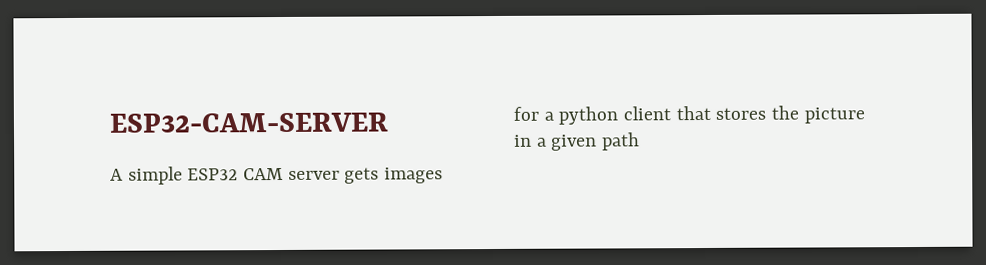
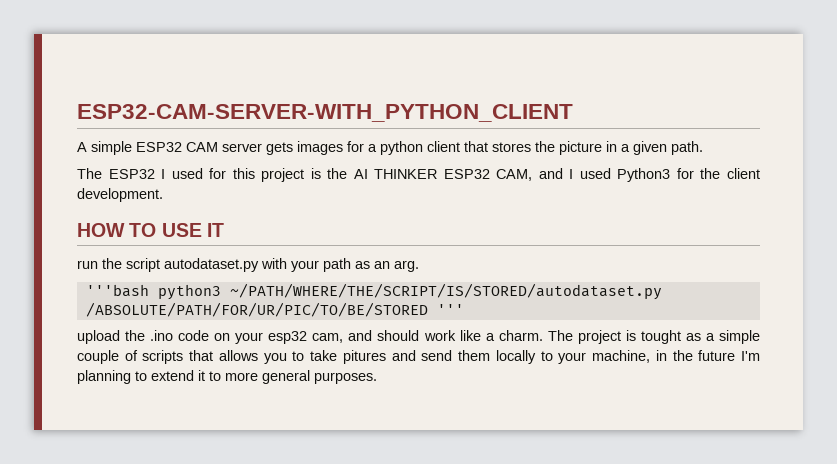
- ESP32-CAM-SERVER
+ ESP32-CAM-SERVER-WITH_PYTHON_CLIENT
- A simple ESP32 CAM server gets images for a python client that stores the picture in a given path
+ A simple ESP32 CAM server gets images for a python client that stores the picture in a given path.
+ The ESP32 I used for this project is the AI THINKER ESP32 CAM, and I used Python3 for the client development.
+ HOW TO USE IT
+ run the script autodataset.py with your path as an arg.
+ '''bash python3 ~/PATH/WHERE/THE/SCRIPT/IS/STORED/autodataset.py /ABSOLUTE/PATH/FOR/UR/PIC/TO/BE/STORED '''
+ upload the .ino code on your esp32 cam, and should work like a charm. The project is tought as a simple couple of scripts that allows you to take pitures and send them locally to your machine, in the future I'm planning to extend it to more general purposes.

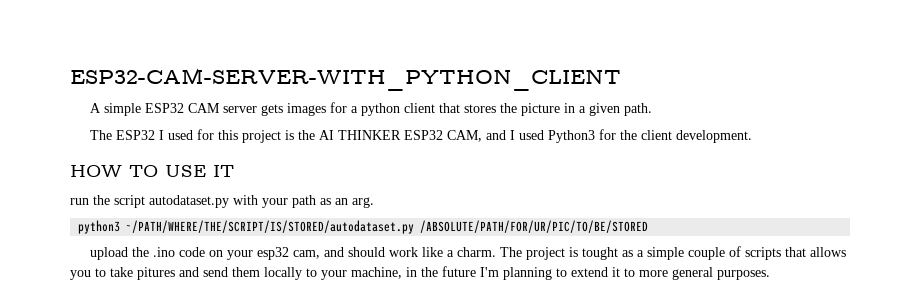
- '''bash python3 ~/PATH/WHERE/THE/SCRIPT/IS/STORED/autodataset.py /ABSOLUTE/PATH/FOR/UR/PIC/TO/BE/STORED '''
+ python3 ~/PATH/WHERE/THE/SCRIPT/IS/STORED/autodataset.py /ABSOLUTE/PATH/FOR/UR/PIC/TO/BE/STORED

